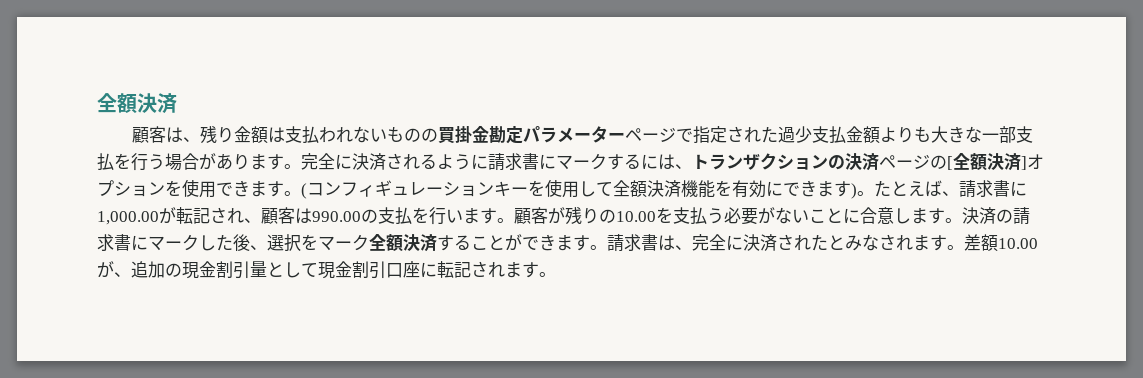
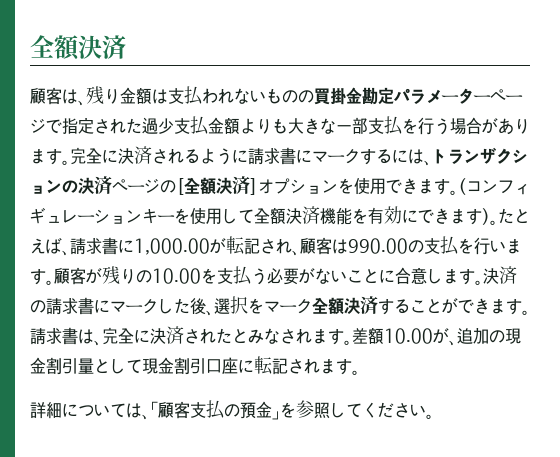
+ 詳細については、「顧客支払の預金」を参照してください。

